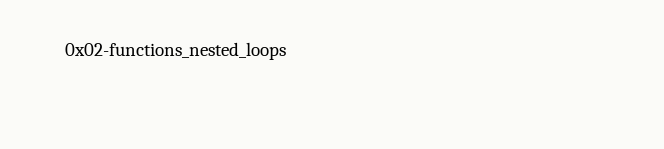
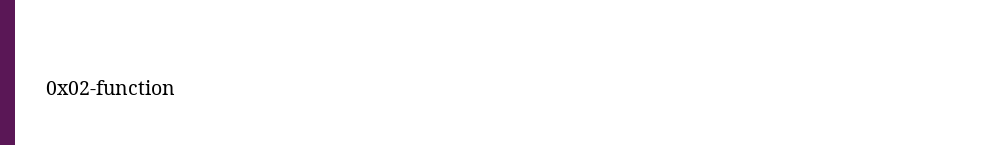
- 0x02-functions_nested_loops
+ 0x02-function

